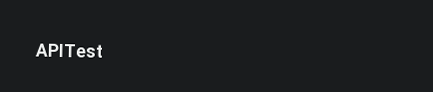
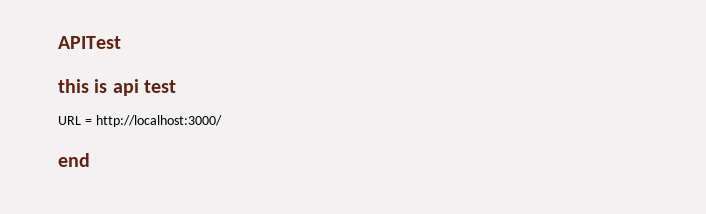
+ this is api test
+ URL = http://localhost:3000/
+ end

